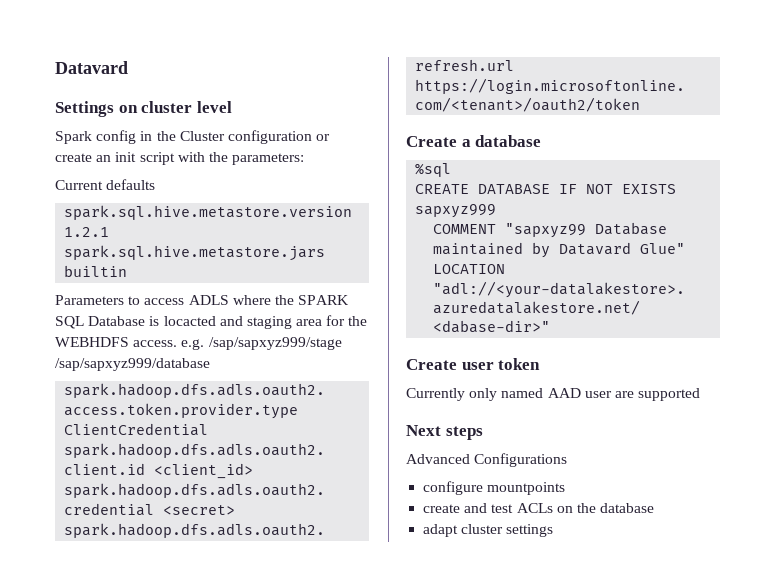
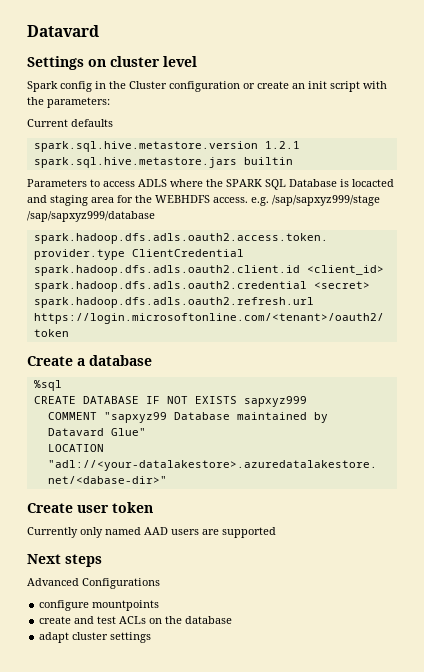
- Currently only named AAD user are supported
+ Currently only named AAD users are supported

